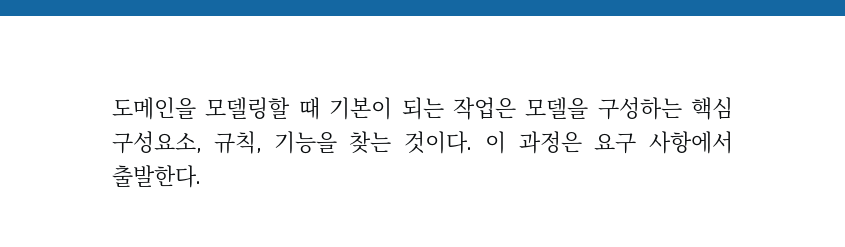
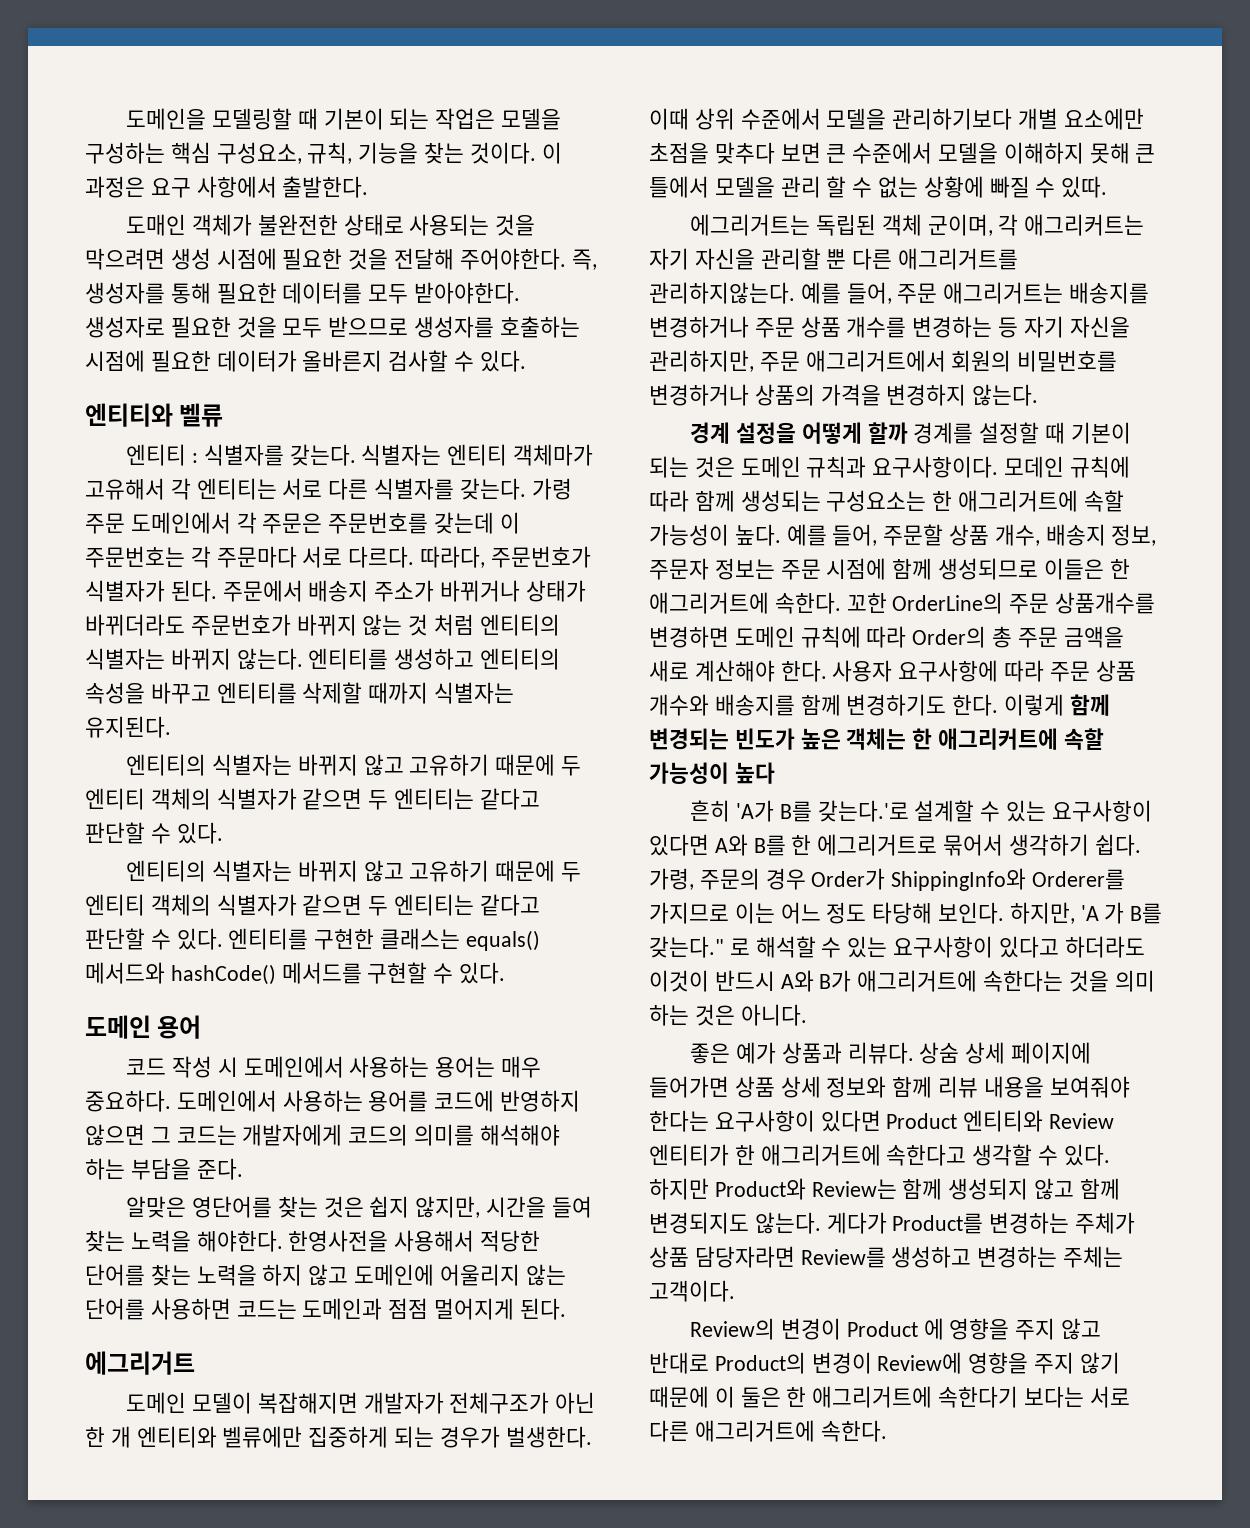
+ 도매인 객체가 불완전한 상태로 사용되는 것을 막으려면 생성 시점에 필요한 것을 전달해 주어야한다. 즉, 생성자를 통해 필요한 데이터를 모두 받아야한다. 생성자로 필요한 것을 모두 받으므로 생성자를 호출하는 시점에 필요한 데이터가 올바른지 검사할 수 있다.
+ 엔티티와 벨류
+ 엔티티 : 식별자를 갖는다. 식별자는 엔티티 객체마가 고유해서 각 엔티티는 서로 다른 식별자를 갖는다. 가령 주문 도메인에서 각 주문은 주문번호를 갖는데 이 주문번호는 각 주문마다 서로 다르다. 따라다, 주문번호가 식별자가 된다. 주문에서 배송지 주소가 바뀌거나 상태가 바뀌더라도 주문번호가 바뀌지 않는 것 처럼 엔티티의 식별자는 바뀌지 않는다. 엔티티를 생성하고 엔티티의 속성을 바꾸고 엔티티를 삭제할 때까지 식별자는 유지된다.
+ 엔티티의 식별자는 바뀌지 않고 고유하기 때문에 두 엔티티 객체의 식별자가 같으면 두 엔티티는 같다고 판단할 수 있다.
+ 엔티티의 식별자는 바뀌지 않고 고유하기 때문에 두 엔티티 객체의 식별자가 같으면 두 엔티티는 같다고 판단할 수 있다. 엔티티를 구현한 클래스는 equals() 메서드와 hashCode() 메서드를 구현할 수 있다.
+ 도메인 용어
+ 코드 작성 시 도메인에서 사용하는 용어는 매우 중요하다. 도메인에서 사용하는 용어를 코드에 반영하지 않으면 그 코드는 개발자에게 코드의 의미를 해석해야 하는 부담을 준다.
+ 알맞은 영단어를 찾는 것은 쉽지 않지만, 시간을 들여 찾는 노력을 해야한다. 한영사전을 사용해서 적당한 단어를 찾는 노력을 하지 않고 도메인에 어울리지 않는 단어를 사용하면 코드는 도메인과 점점 멀어지게 된다.
+ 에그리거트
+ 도메인 모델이 복잡해지면 개발자가 전체구조가 아닌 한 개 엔티티와 벨류에만 집중하게 되는 경우가 벌생한다. 이때 상위 수준에서 모델을 관리하기보다 개별 요소에만 초점을 맞추다 보면 큰 수준에서 모델을 이해하지 못해 큰 틀에서 모델을 관리 할 수 없는 상황에 빠질 수 있따.
+ 에그리거트는 독립된 객체 군이며, 각 애그리커트는 자기 자신을 관리할 뿐 다른 애그리거트를 관리하지않는다. 예를 들어, 주문 애그리거트는 배송지를 변경하거나 주문 상품 개수를 변경하는 등 자기 자신을 관리하지만, 주문 애그리거트에서 회원의 비밀번호를 변경하거나 상품의 가격을 변경하지 않는다.
+ 경계 설정을 어떻게 할까 경계를 설정할 때 기본이 되는 것은 도메인 규칙과 요구사항이다. 모데인 규칙에 따라 함께 생성되는 구성요소는 한 애그리거트에 속할 가능성이 높다. 예를 들어, 주문할 상품 개수, 배송지 정보, 주문자 정보는 주문 시점에 함께 생성되므로 이들은 한 애그리거트에 속한다. 꼬한 OrderLine의 주문 상품개수를 변경하면 도메인 규칙에 따라 Order의 총 주문 금액을 새로 계산해야 한다. 사용자 요구사항에 따라 주문 상품 개수와 배송지를 함께 변경하기도 한다. 이렇게 함께 변경되는 빈도가 높은 객체는 한 애그리커트에 속할 가능성이 높다
+ 흔히 'A가 B를 갖는다.'로 설계할 수 있는 요구사항이 있다면 A와 B를 한 에그리거트로 묶어서 생각하기 쉽다. 가령, 주문의 경우 Order가 ShippingInfo와 Orderer를 가지므로 이는 어느 정도 타당해 보인다. 하지만, 'A 가 B를 갖는다." 로 해석할 수 있는 요구사항이 있다고 하더라도 이것이 반드시 A와 B가 애그리거트에 속한다는 것을 의미 하는 것은 아니다.
+ 좋은 예가 상품과 리뷰다. 상숨 상세 페이지에 들어가면 상품 상세 정보와 함께 리뷰 내용을 보여줘야 한다는 요구사항이 있다면 Product 엔티티와 Review 엔티티가 한 애그리거트에 속한다고 생각할 수 있다. 하지만 Product와 Review는 함께 생성되지 않고 함께 변경되지도 않는다. 게다가 Product를 변경하는 주체가 상품 담당자라면 Review를 생성하고 변경하는 주체는 고객이다.
+ Review의 변경이 Product 에 영향을 주지 않고 반대로 Product의 변경이 Review에 영향을 주지 않기 때문에 이 둘은 한 애그리거트에 속한다기 보다는 서로 다른 애그리거트에 속한다.

